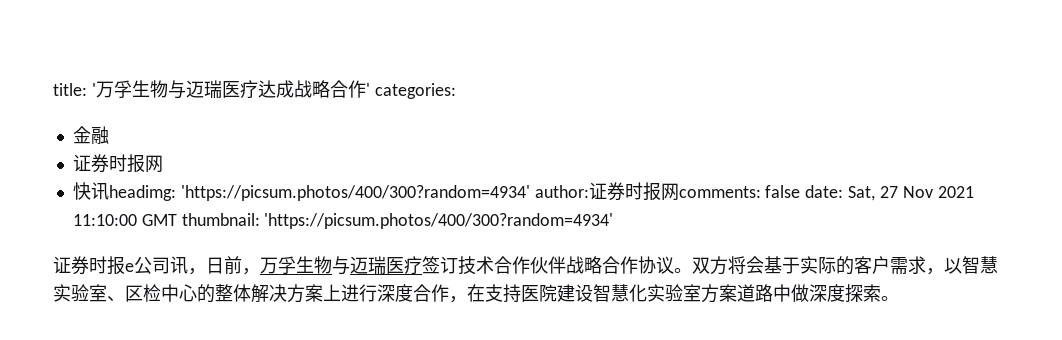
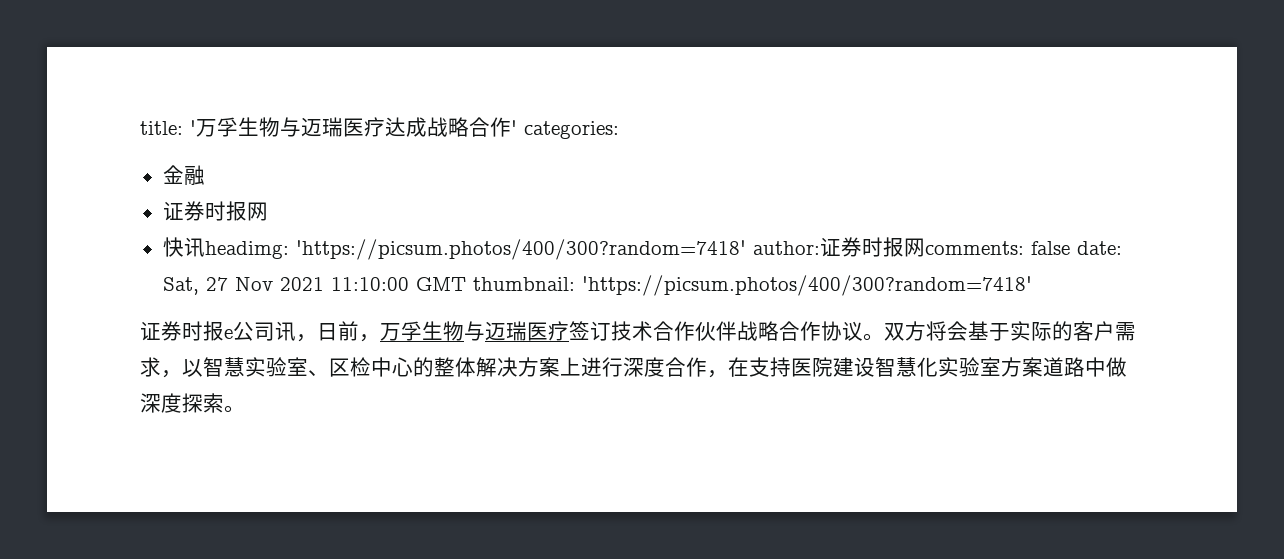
- 快讯headimg: 'https://picsum.photos/400/300?random=4934' author:证券时报网comments: false date: Sat, 27 Nov 2021 11:10:00 GMT thumbnail: 'https://picsum.photos/400/300?random=4934'
+ 快讯headimg: 'https://picsum.photos/400/300?random=7418' author:证券时报网comments: false date: Sat, 27 Nov 2021 11:10:00 GMT thumbnail: 'https://picsum.photos/400/300?random=7418'

